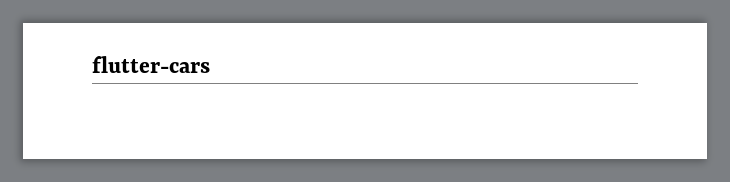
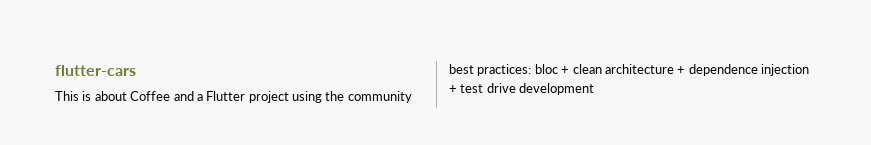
+ This is about Coffee and a Flutter project using the community best practices: bloc + clean architecture + dependence injection + test drive development

